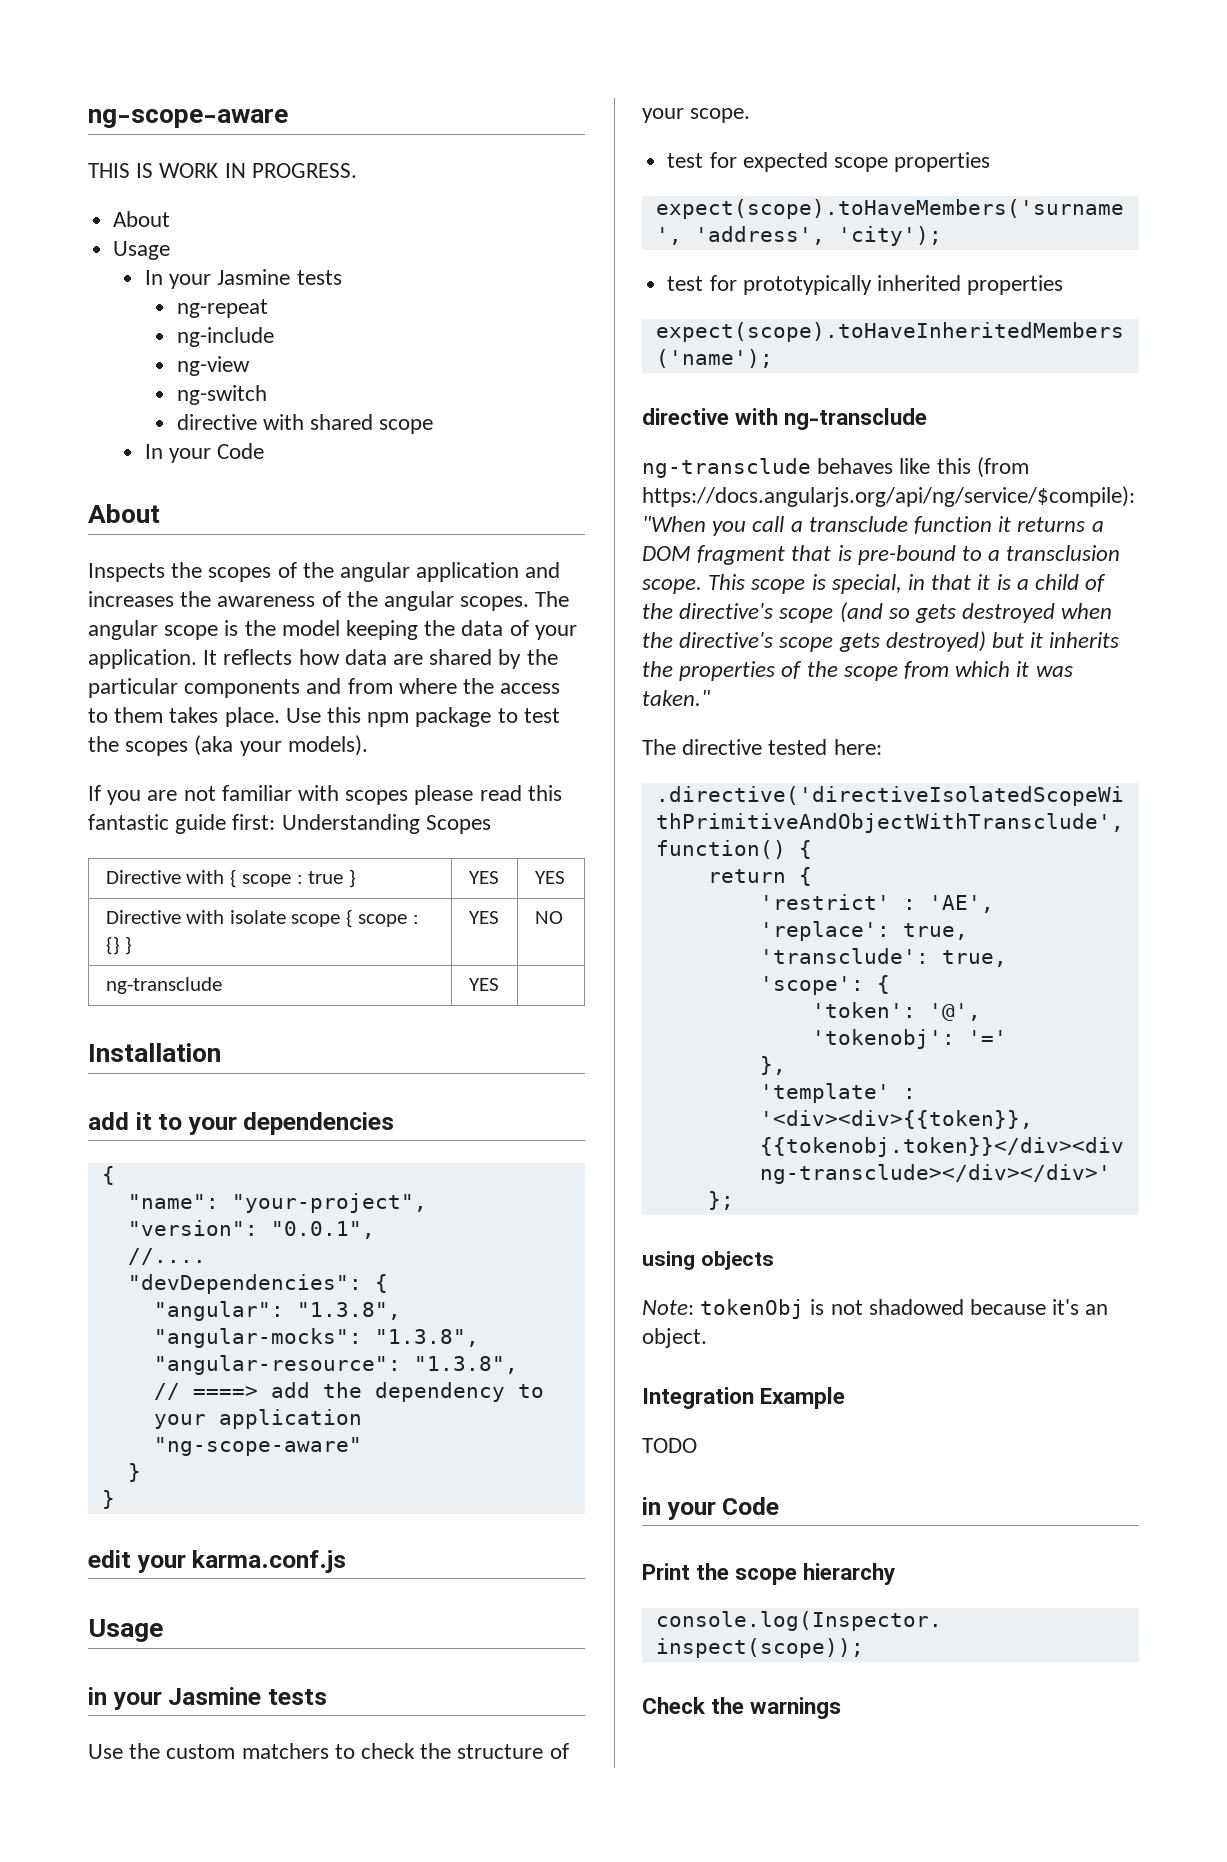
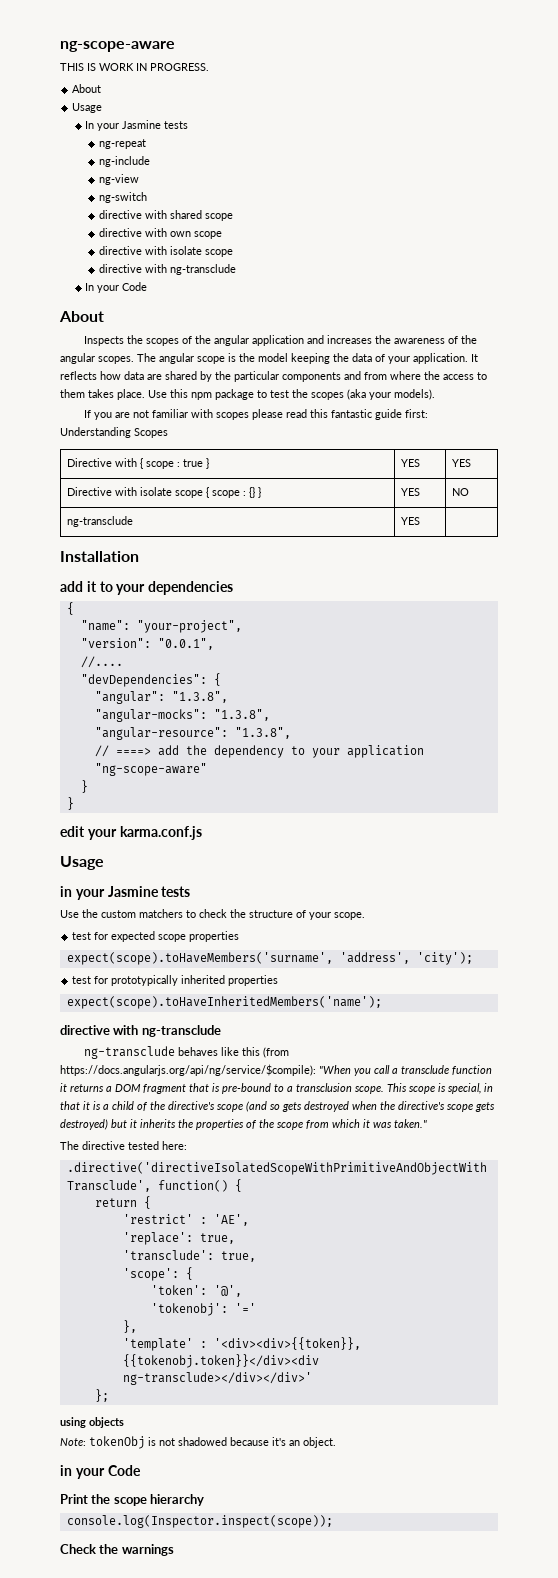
+ directive with own scope
+ directive with isolate scope
+ directive with ng-transclude
- Integration Example
- TODO

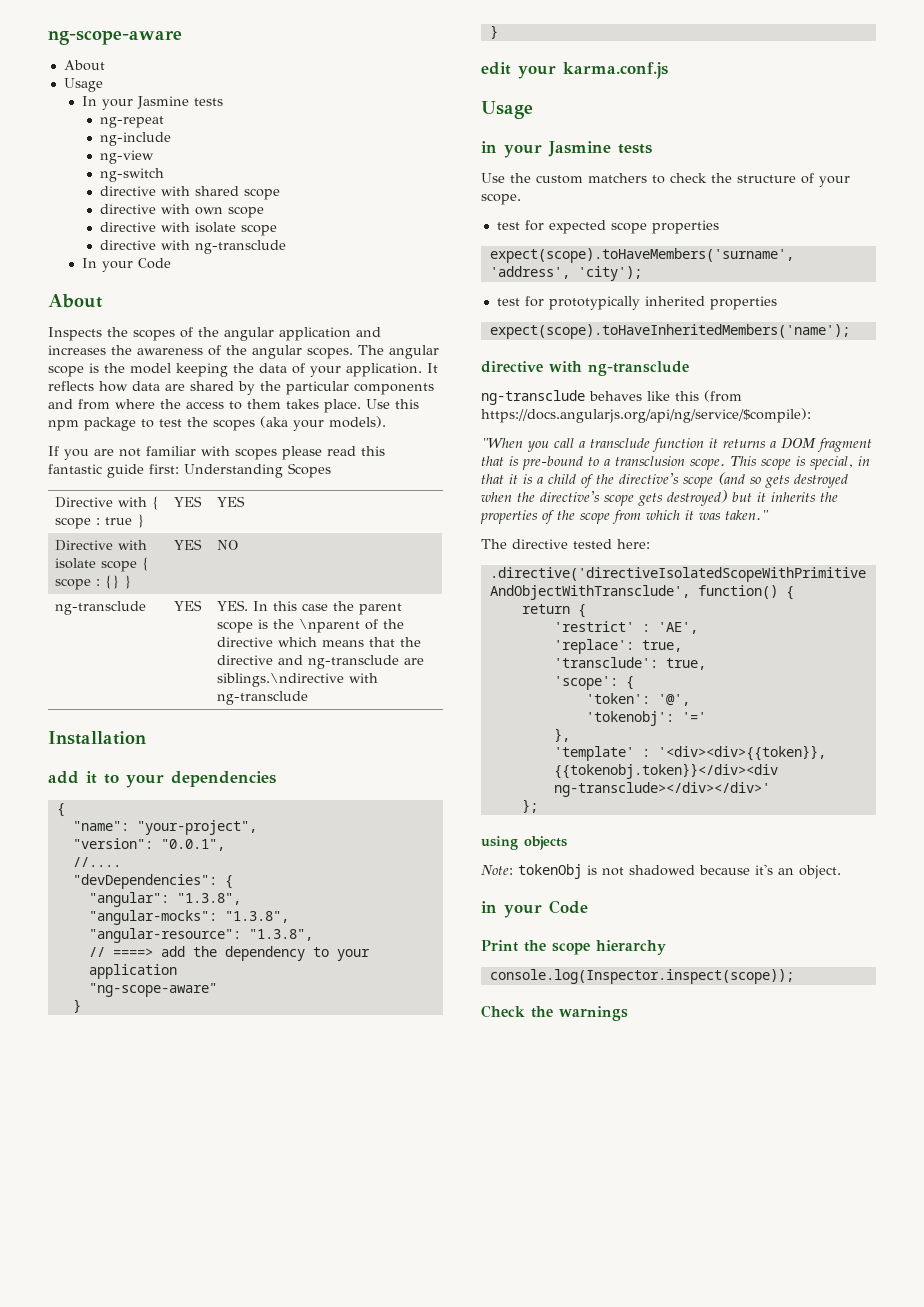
- THIS IS WORK IN PROGRESS.
- ng-transclude | YES |
+ ng-transclude | YES | YES. In this case the parent scope is the \nparent of the directive which means that the directive and ng-transclude are siblings.\ndirective with ng-transclude
- ng-transclude behaves like this (from https://docs.angularjs.org/api/ng/service/$compile): "When you call a transclude function it returns a DOM fragment that is pre-bound to a transclusion scope.
+ ng-transclude behaves like this (from https://docs.angularjs.org/api/ng/service/$compile):
+ "When you call a transclude function it returns a DOM fragment that is pre-bound to a transclusion scope.

